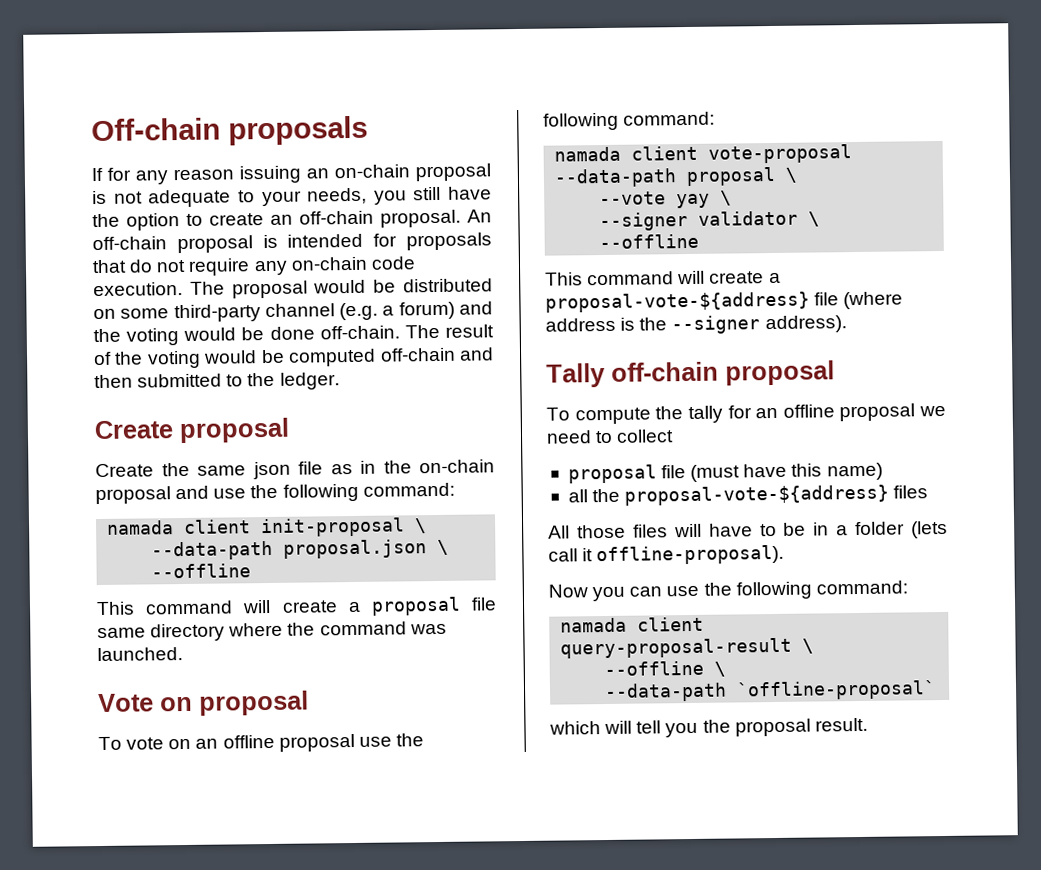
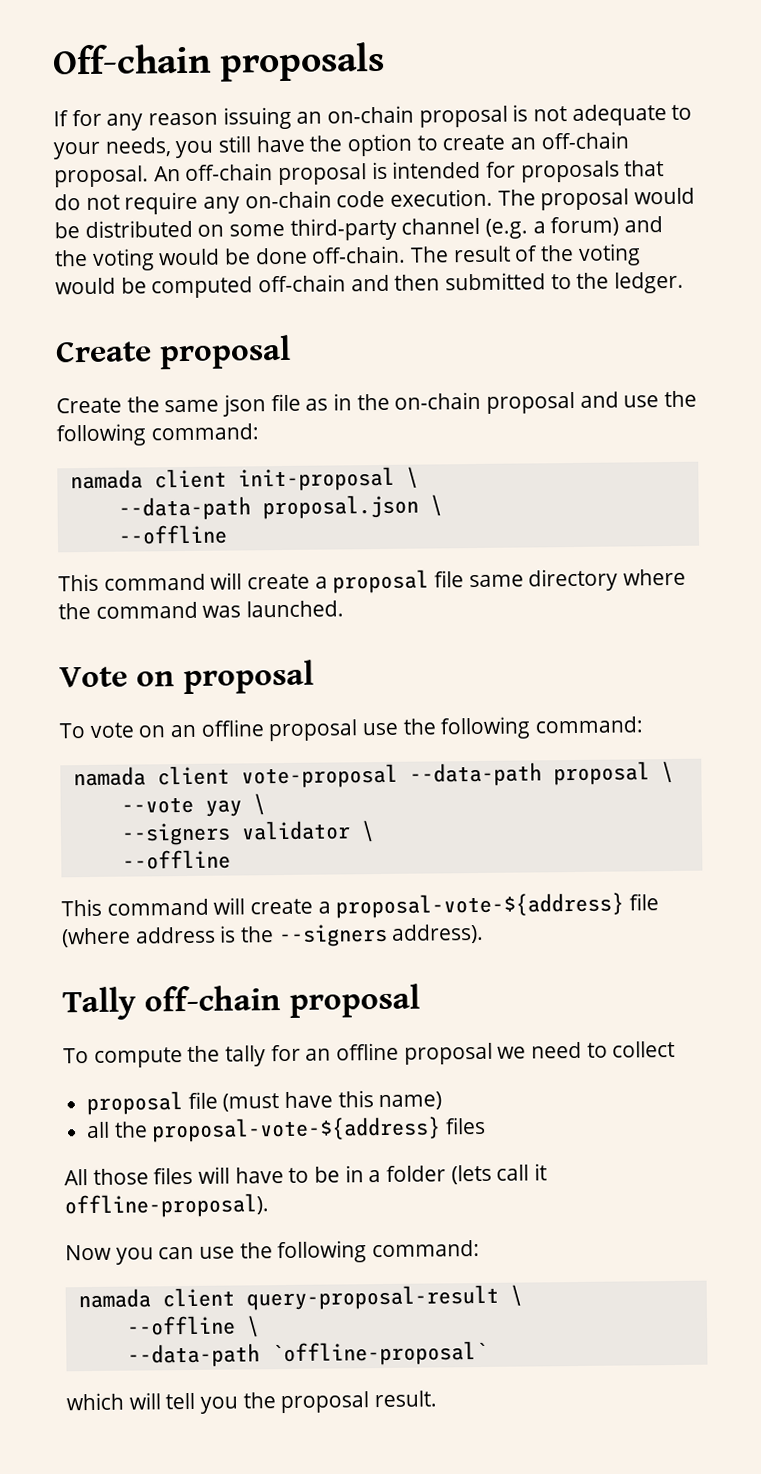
- --signer validator \
+ --signers validator \
- This command will create a proposal-vote-${address} file (where address is the --signer address).
+ This command will create a proposal-vote-${address} file (where address is the --signers address).

